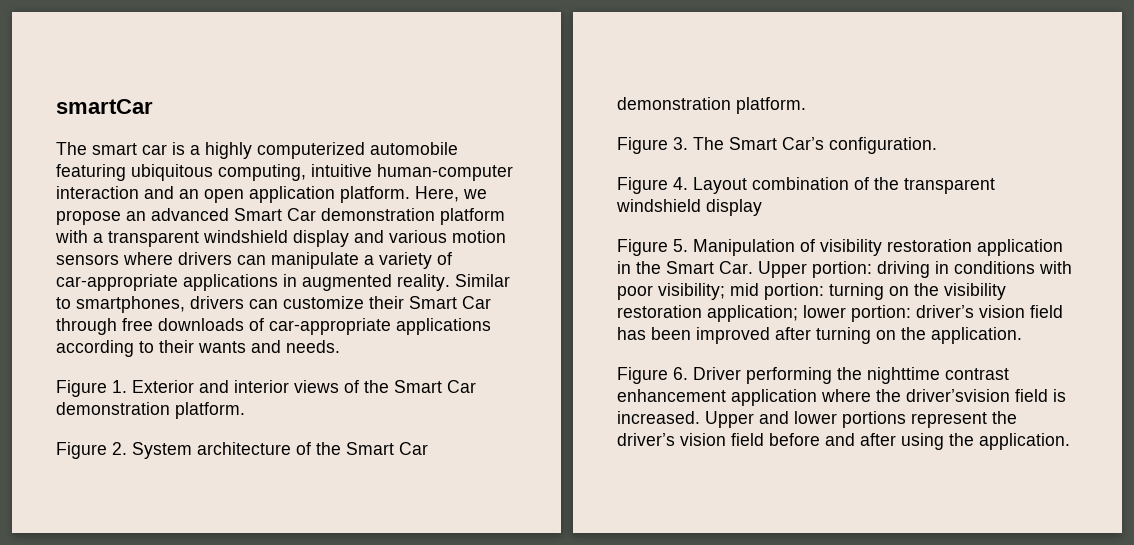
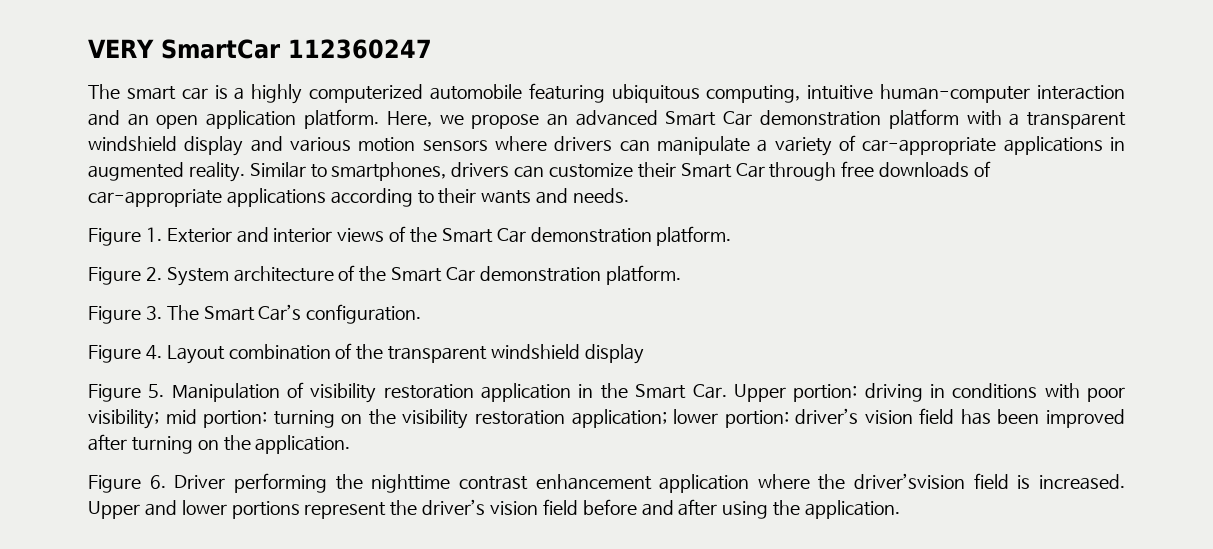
- smartCar
+ VERY SmartCar 112360247

